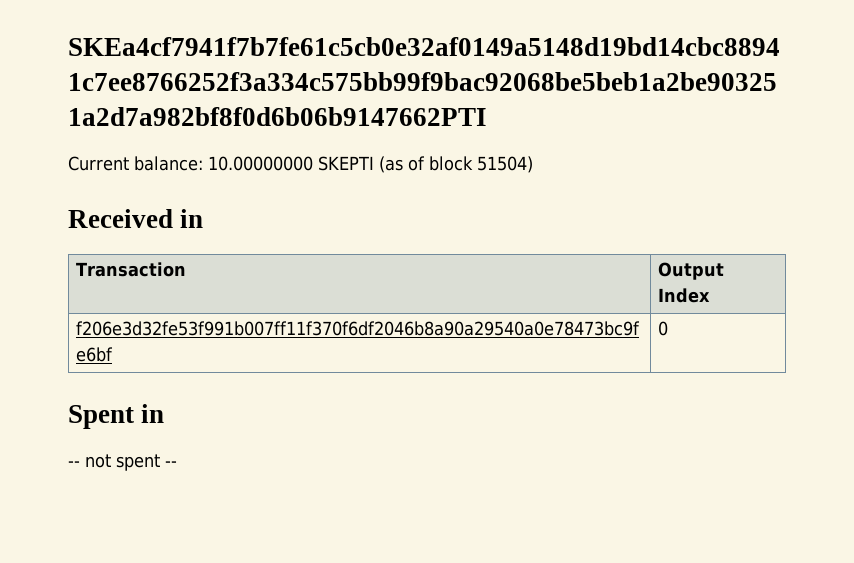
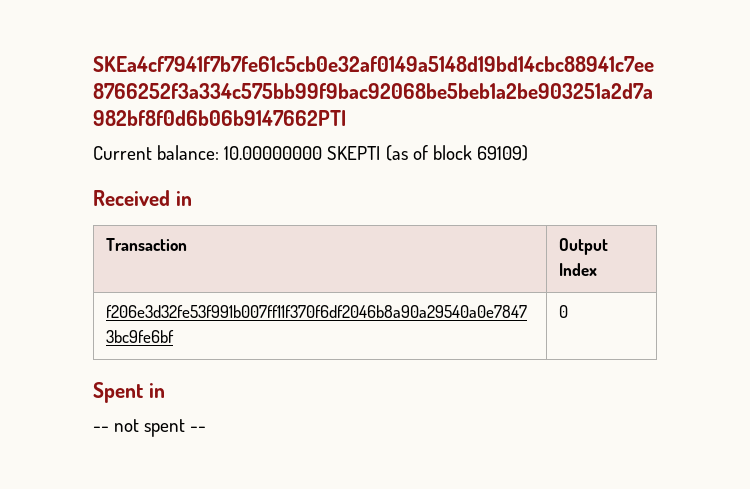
- Current balance: 10.00000000 SKEPTI (as of block 51504)
+ Current balance: 10.00000000 SKEPTI (as of block 69109)

